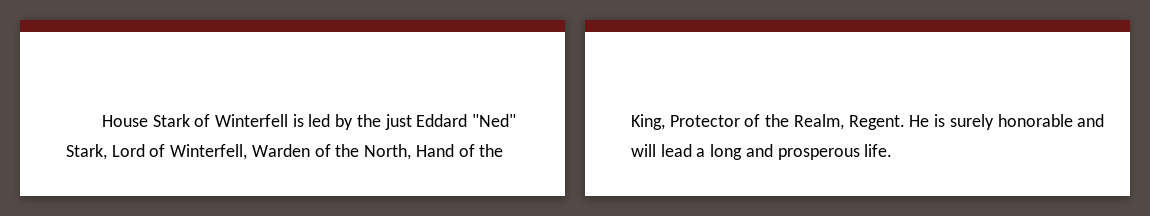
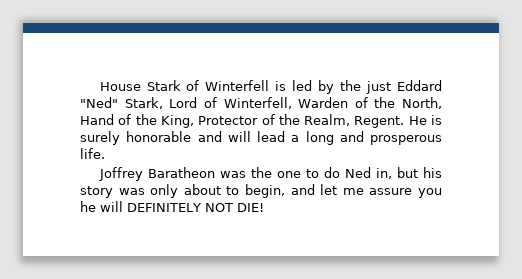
+ Joffrey Baratheon was the one to do Ned in, but his story was only about to begin, and let me assure you he will DEFINITELY NOT DIE!

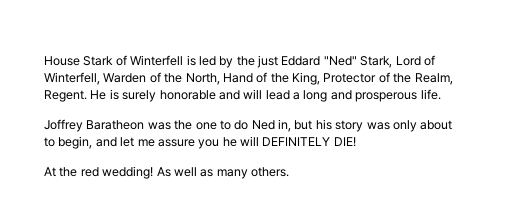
- Joffrey Baratheon was the one to do Ned in, but his story was only about to begin, and let me assure you he will DEFINITELY NOT DIE!
+ Joffrey Baratheon was the one to do Ned in, but his story was only about to begin, and let me assure you he will DEFINITELY DIE!
+ At the red wedding! As well as many others.

